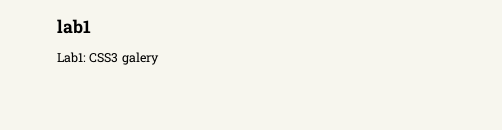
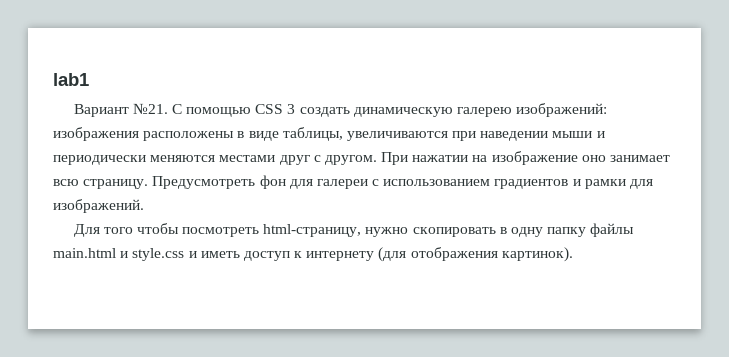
- Lab1: CSS3 galery
+ Вариант №21. С помощью CSS 3 создать динамическую галерею изображений: изображения расположены в виде таблицы, увеличиваются при наведении мыши и периодически меняются местами друг с другом. При нажатии на изображение оно занимает всю страницу. Предусмотреть фон для галереи с использованием градиентов и рамки для изображений.
+ Для того чтобы посмотреть html-страницу, нужно скопировать в одну папку файлы main.html и style.css и иметь доступ к интернету (для отображения картинок).

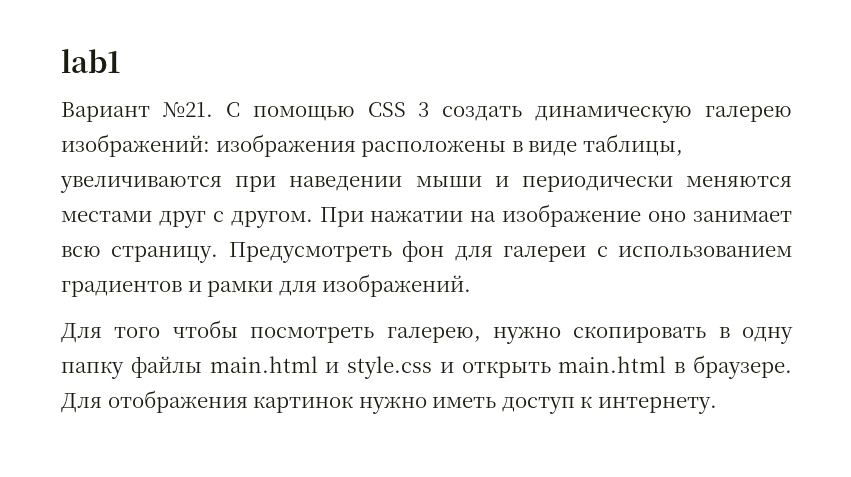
- Для того чтобы посмотреть html-страницу, нужно скопировать в одну папку файлы main.html и style.css и иметь доступ к интернету (для отображения картинок).
+ Для того чтобы посмотреть галерею, нужно скопировать в одну папку файлы main.html и style.css и открыть main.html в браузере. Для отображения картинок нужно иметь доступ к интернету.

